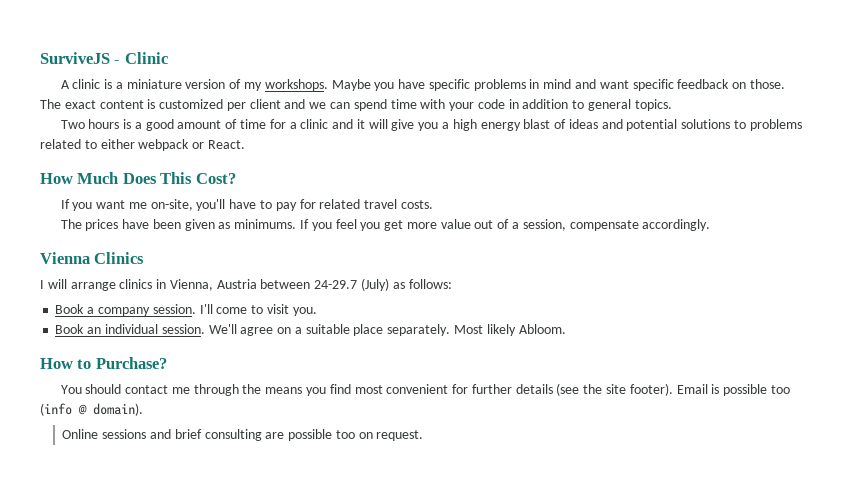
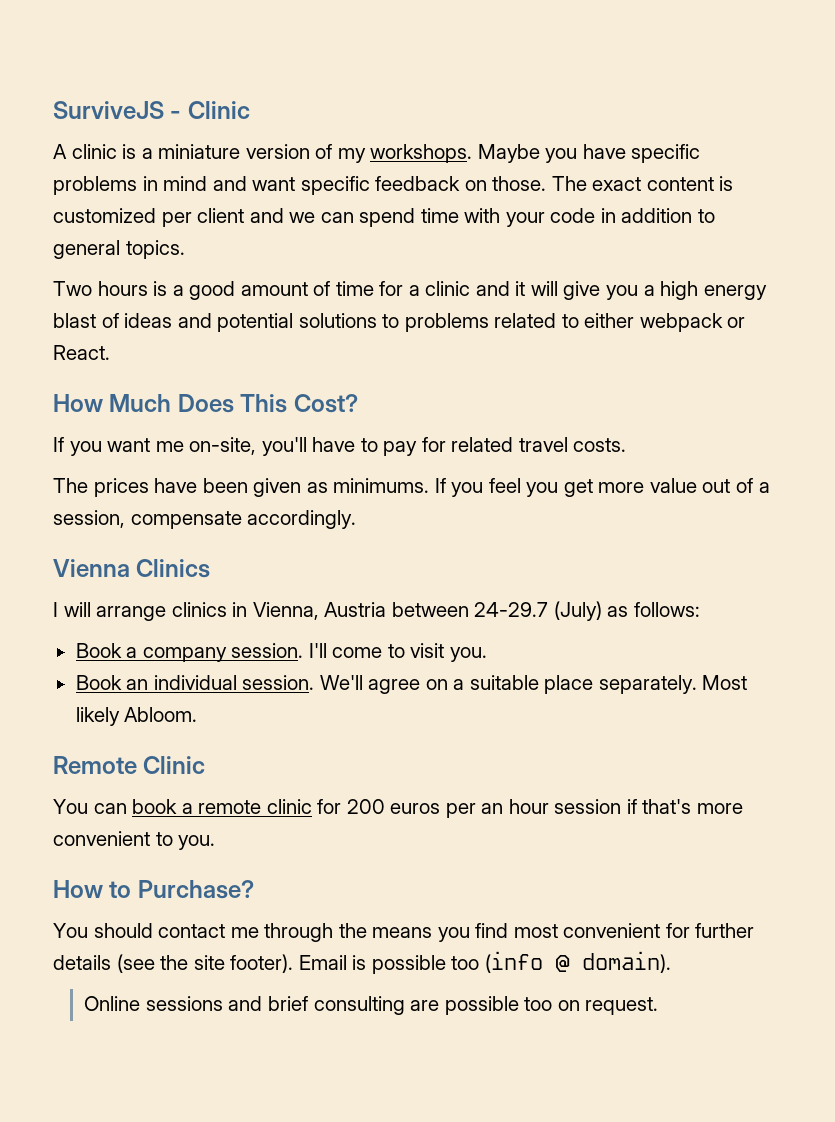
+ Remote Clinic
+ You can book a remote clinic for 200 euros per an hour session if that's more convenient to you.

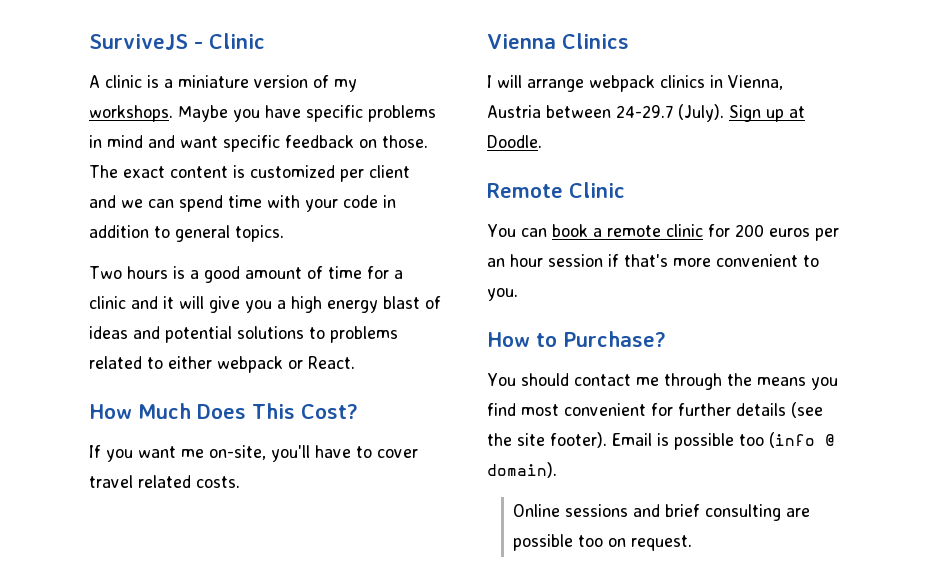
- If you want me on-site, you'll have to pay for related travel costs.
- The prices have been given as minimums. If you feel you get more value out of a session, compensate accordingly.
+ If you want me on-site, you'll have to cover travel related costs.
- I will arrange clinics in Vienna, Austria between 24-29.7 (July) as follows:
- Book a company session. I'll come to visit you.
- Book an individual session. We'll agree on a suitable place separately. Most likely Abloom.
+ I will arrange webpack clinics in Vienna, Austria between 24-29.7 (July). Sign up at Doodle.

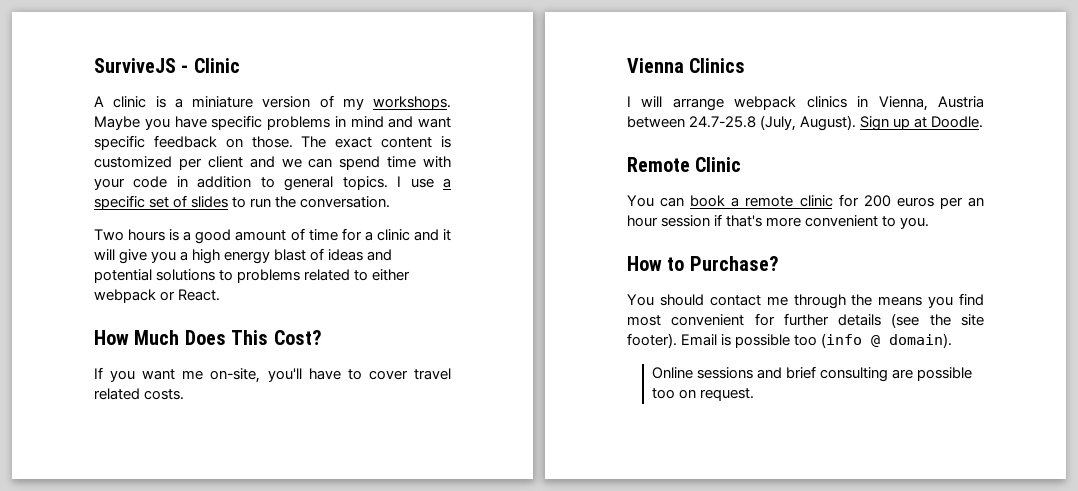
+ I use a specific set of slides to run the conversation.
- I will arrange webpack clinics in Vienna, Austria between 24-29.7 (July).
+ I will arrange webpack clinics in Vienna, Austria between 24.7-25.8 (July, August).

